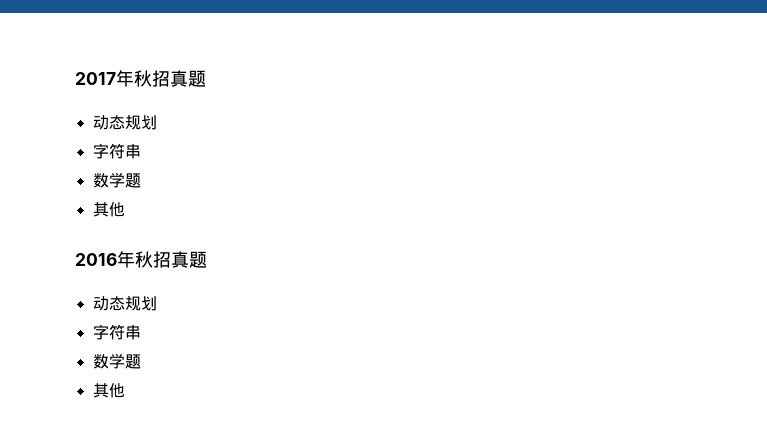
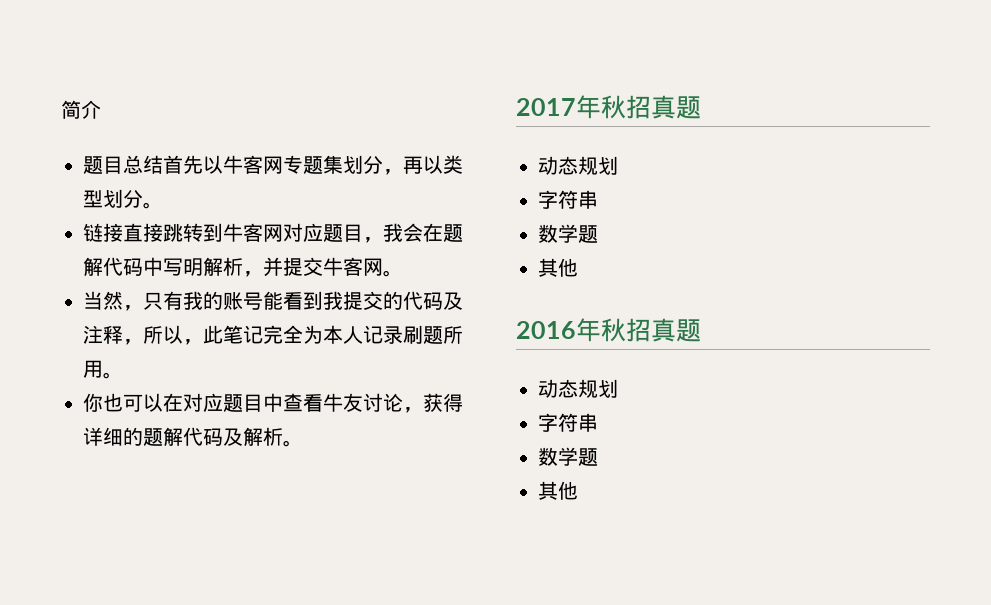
+ 简介
+ 题目总结首先以牛客网专题集划分，再以类型划分。
+ 链接直接跳转到牛客网对应题目，我会在题解代码中写明解析，并提交牛客网。
+ 当然，只有我的账号能看到我提交的代码及注释，所以，此笔记完全为本人记录刷题所用。
+ 你也可以在对应题目中查看牛友讨论，获得详细的题解代码及解析。

